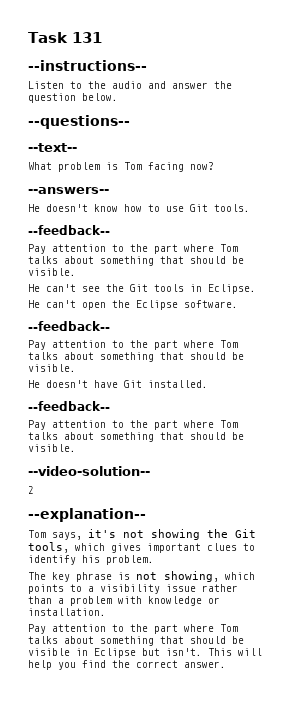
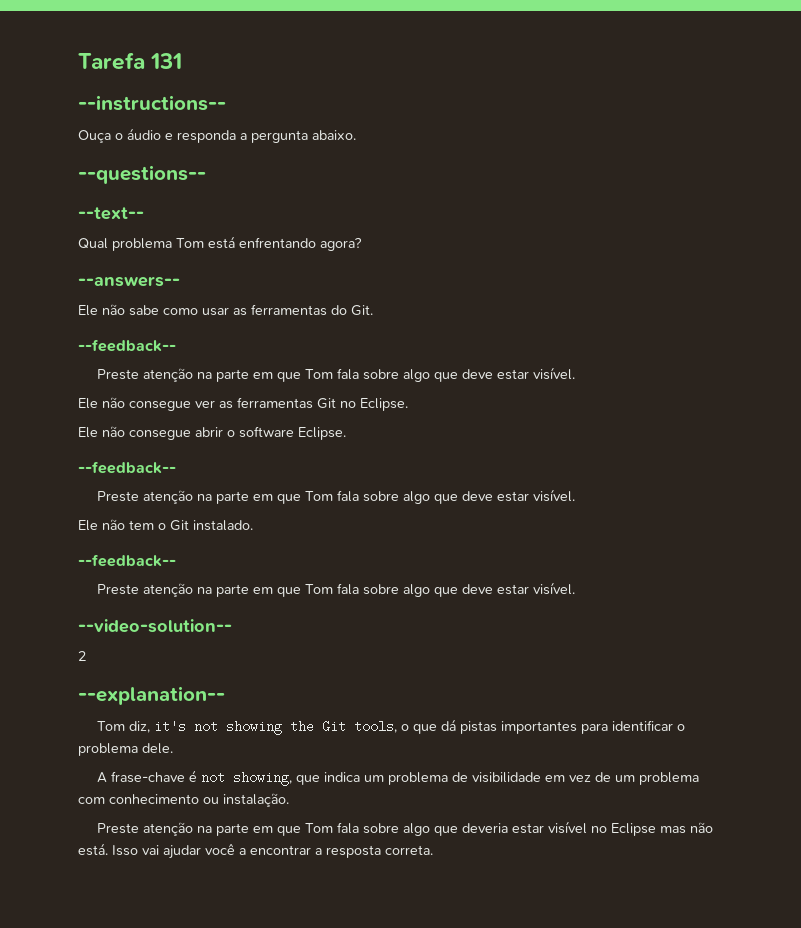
- Task 131
+ Tarefa 131
- Listen to the audio and answer the question below.
+ Ouça o áudio e responda a pergunta abaixo.
  --questions--
  --text--
- What problem is Tom facing now?
+ Qual problema Tom está enfrentando agora?
  --answers--
- He doesn't know how to use Git tools.
+ Ele não sabe como usar as ferramentas do Git.
  --feedback--
- Pay attention to the part where Tom talks about something that should be visible.
- He can't see the Git tools in Eclipse.
- He can't open the Eclipse software.
+ Preste atenção na parte em que Tom fala sobre algo que deve estar visível.
+ Ele não consegue ver as ferramentas Git no Eclipse.
+ Ele não consegue abrir o software Eclipse.
  --feedback--
- Pay attention to the part where Tom talks about something that should be visible.
- He doesn't have Git installed.
+ Preste atenção na parte em que Tom fala sobre algo que deve estar visível.
+ Ele não tem o Git instalado.
  --feedback--
- Pay attention to the part where Tom talks about something that should be visible.
+ Preste atenção na parte em que Tom fala sobre algo que deve estar visível.
- Tom says, it's not showing the Git tools, which gives important clues to identify his problem.
- The key phrase is not showing, which points to a visibility issue rather than a problem with knowledge or installation.
- Pay attention to the part where Tom talks about something that should be visible in Eclipse but isn't. This will help you find the correct answer.
+ Tom diz, it's not showing the Git tools, o que dá pistas importantes para identificar o problema dele.
+ A frase-chave é not showing, que indica um problema de visibilidade em vez de um problema com conhecimento ou instalação.
+ Preste atenção na parte em que Tom fala sobre algo que deveria estar visível no Eclipse mas não está. Isso vai ajudar você a encontrar a resposta correta.

